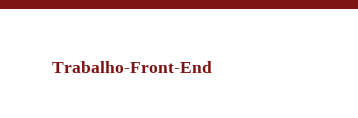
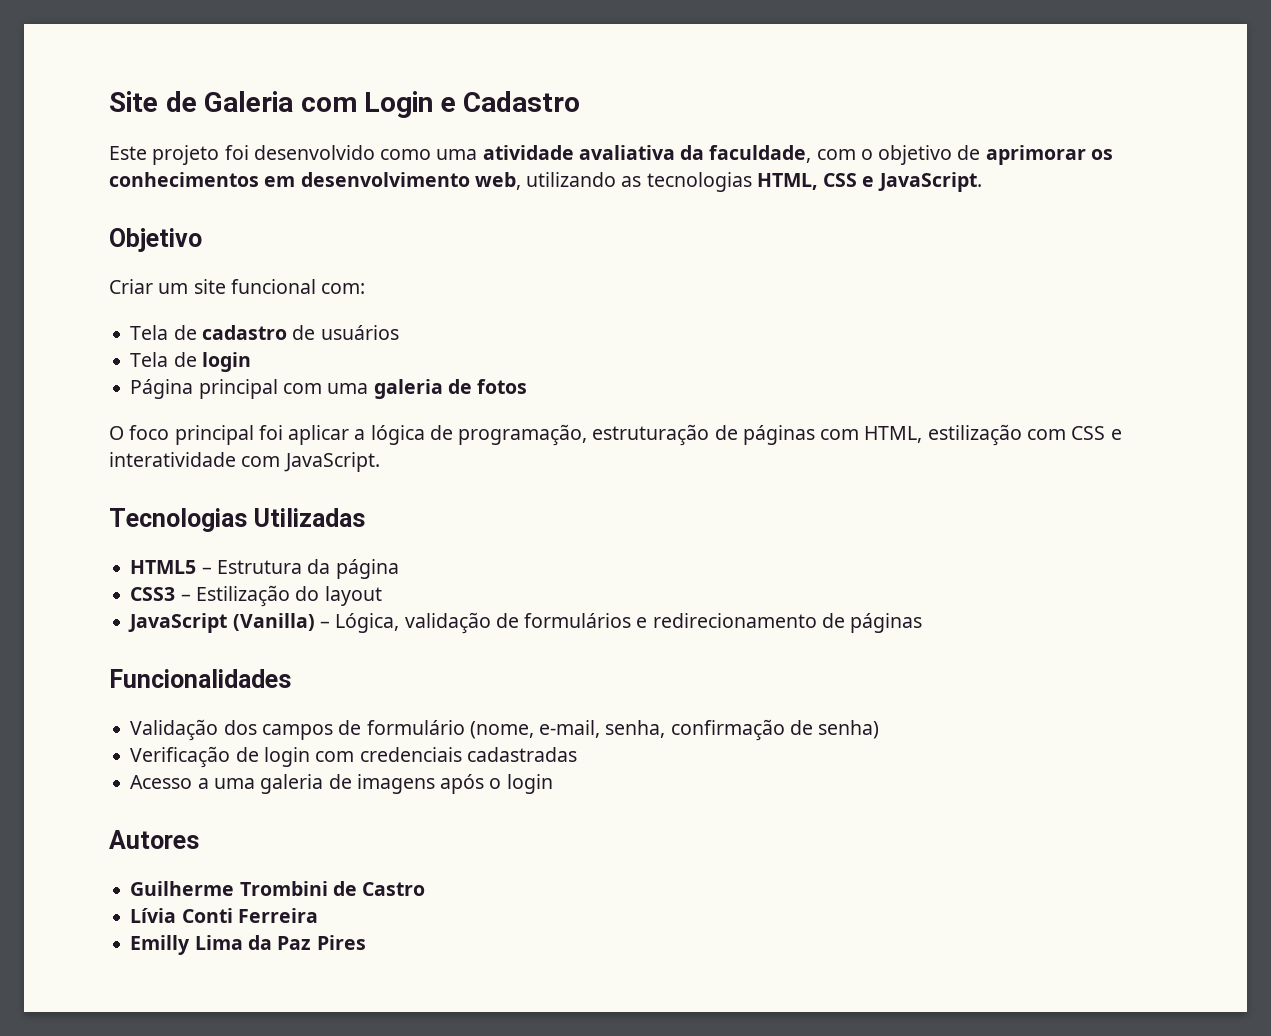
- Trabalho-Front-End
+ Site de Galeria com Login e Cadastro
+ Este projeto foi desenvolvido como uma atividade avaliativa da faculdade, com o objetivo de aprimorar os conhecimentos em desenvolvimento web, utilizando as tecnologias HTML, CSS e JavaScript.
+ Objetivo
+ Criar um site funcional com:
+ Tela de cadastro de usuários
+ Tela de login
+ Página principal com uma galeria de fotos
+ O foco principal foi aplicar a lógica de programação, estruturação de páginas com HTML, estilização com CSS e interatividade com JavaScript.
+ Tecnologias Utilizadas
+ HTML5 – Estrutura da página
+ CSS3 – Estilização do layout
+ JavaScript (Vanilla) – Lógica, validação de formulários e redirecionamento de páginas
+ Funcionalidades
+ Validação dos campos de formulário (nome, e-mail, senha, confirmação de senha)
+ Verificação de login com credenciais cadastradas
+ Acesso a uma galeria de imagens após o login
+ Autores
+ Guilherme Trombini de Castro
+ Lívia Conti Ferreira
+ Emilly Lima da Paz Pires

